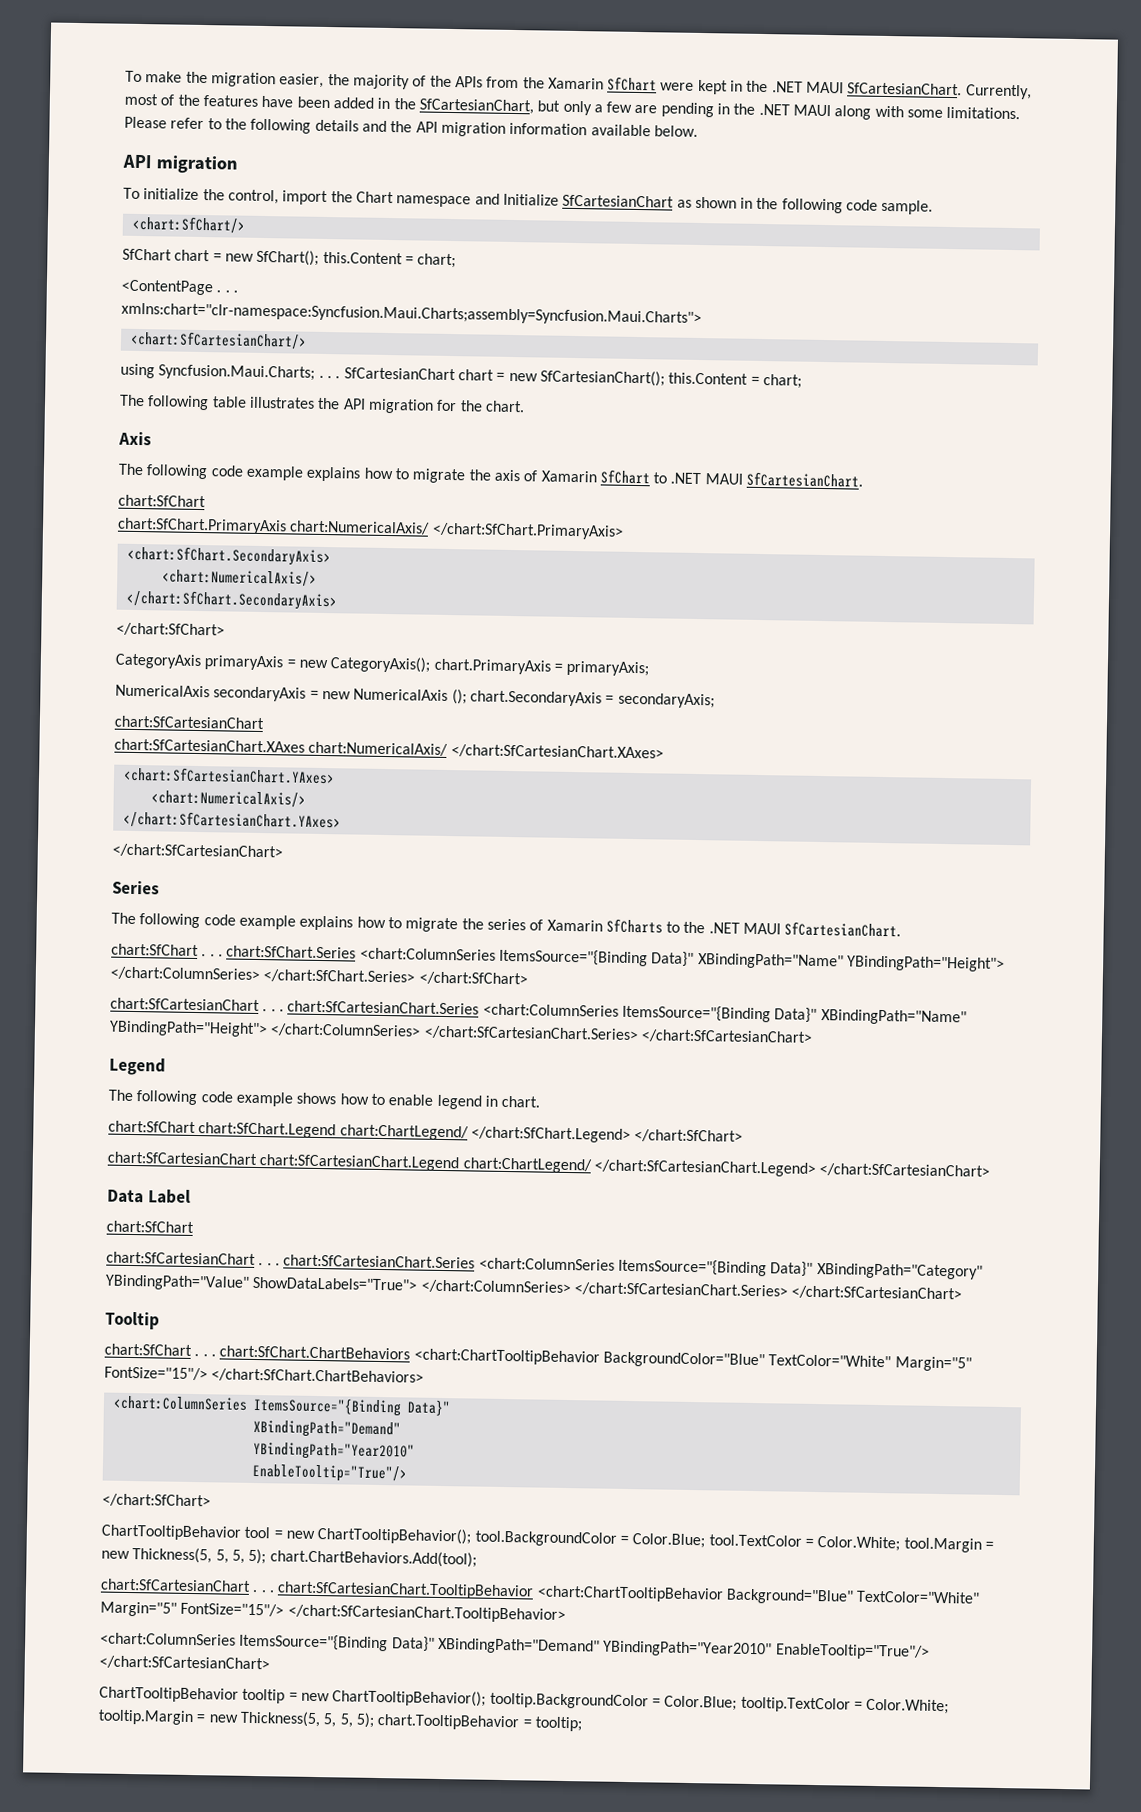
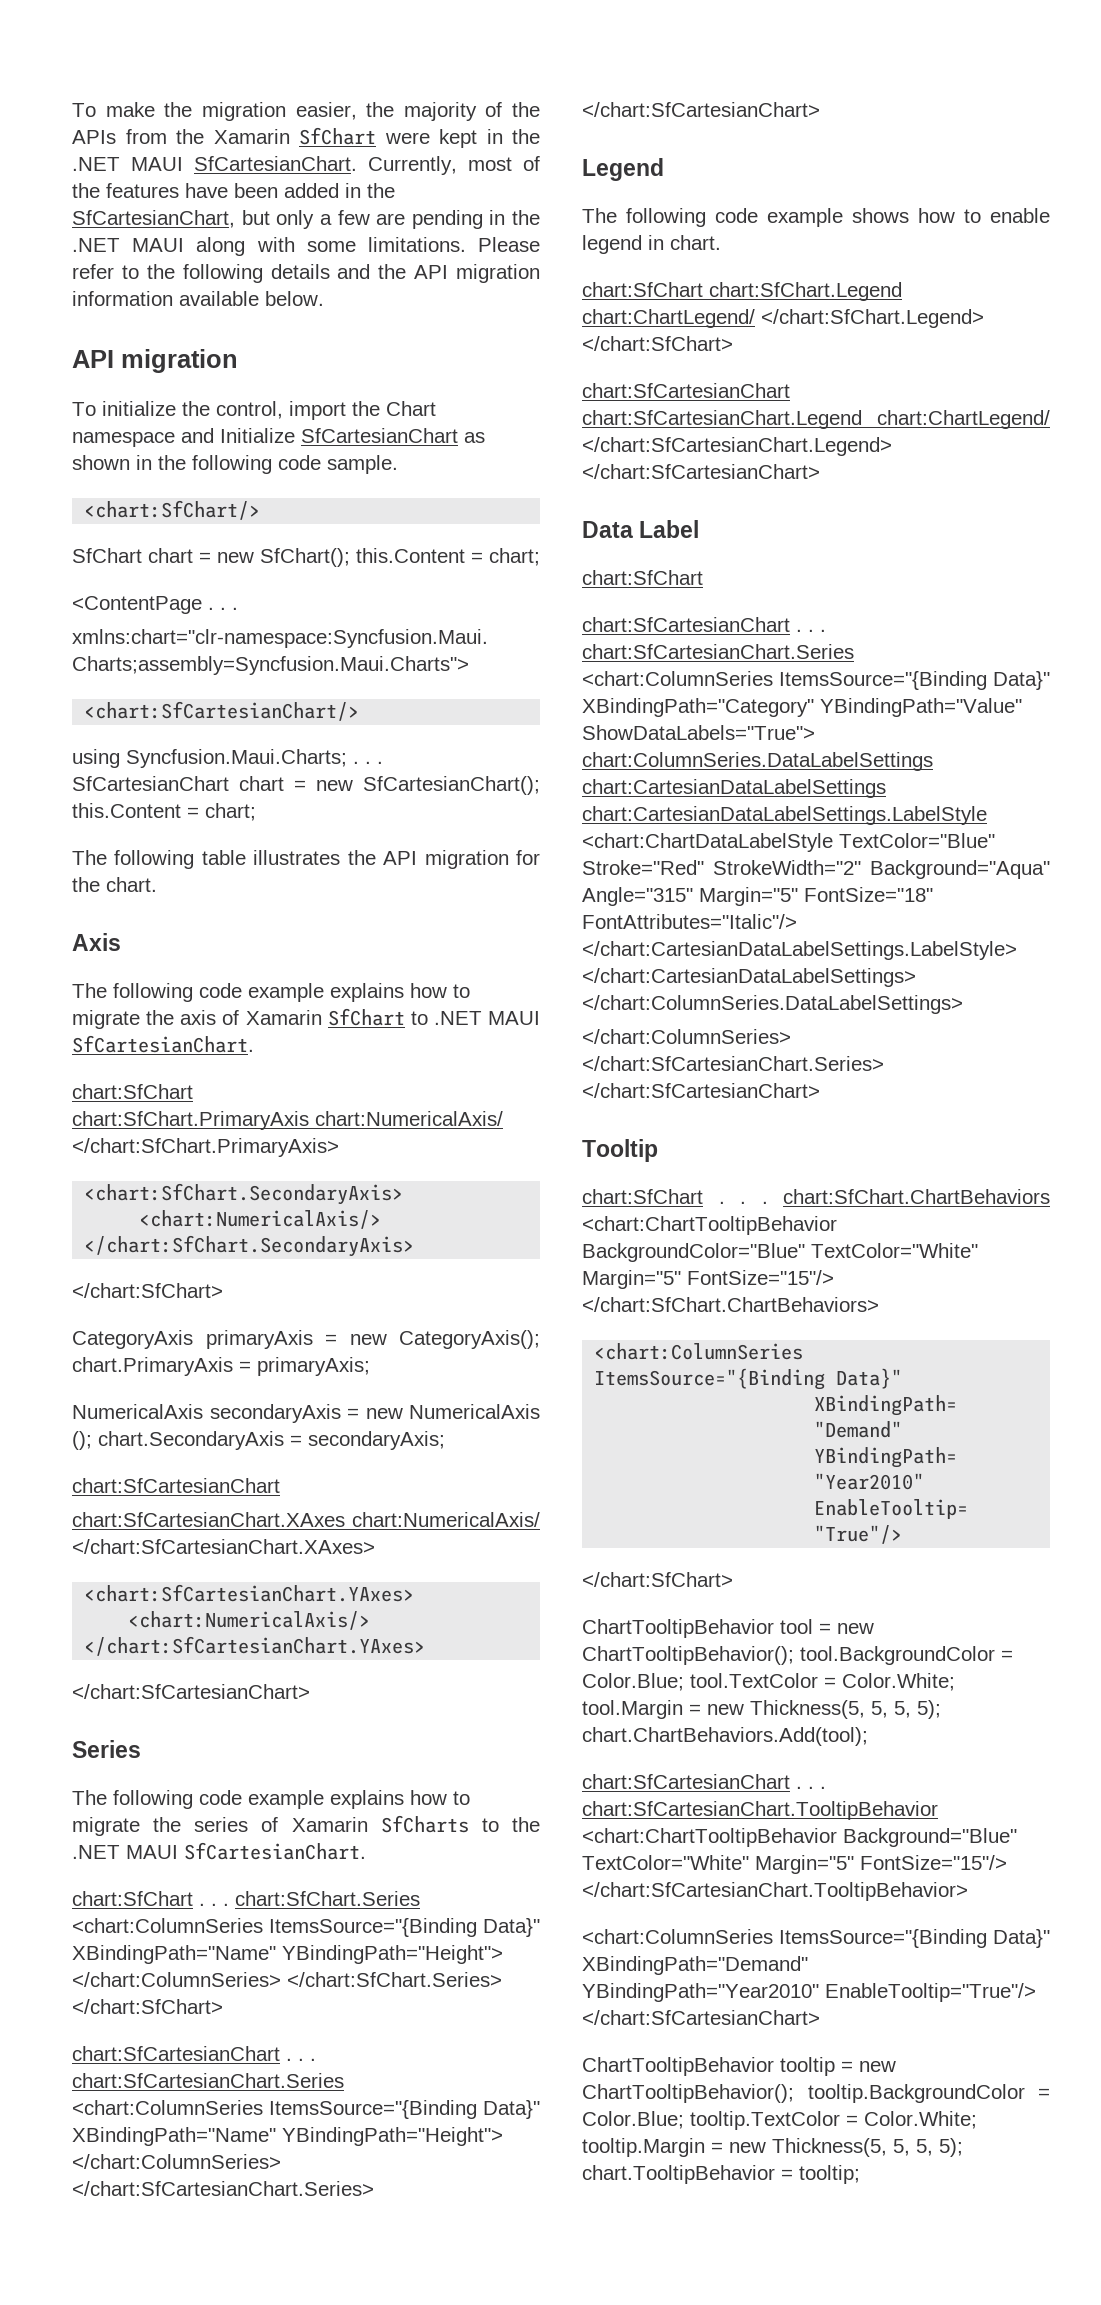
- chart:SfCartesianChart . . . chart:SfCartesianChart.Series <chart:ColumnSeries ItemsSource="{Binding Data}" XBindingPath="Category" YBindingPath="Value" ShowDataLabels="True"> </chart:ColumnSeries> </chart:SfCartesianChart.Series> </chart:SfCartesianChart>
+ chart:SfCartesianChart . . . chart:SfCartesianChart.Series <chart:ColumnSeries ItemsSource="{Binding Data}" XBindingPath="Category" YBindingPath="Value" ShowDataLabels="True"> chart:ColumnSeries.DataLabelSettings chart:CartesianDataLabelSettings chart:CartesianDataLabelSettings.LabelStyle <chart:ChartDataLabelStyle TextColor="Blue" Stroke="Red" StrokeWidth="2" Background="Aqua" Angle="315" Margin="5" FontSize="18" FontAttributes="Italic"/> </chart:CartesianDataLabelSettings.LabelStyle> </chart:CartesianDataLabelSettings> </chart:ColumnSeries.DataLabelSettings>
+ </chart:ColumnSeries> </chart:SfCartesianChart.Series> </chart:SfCartesianChart>

